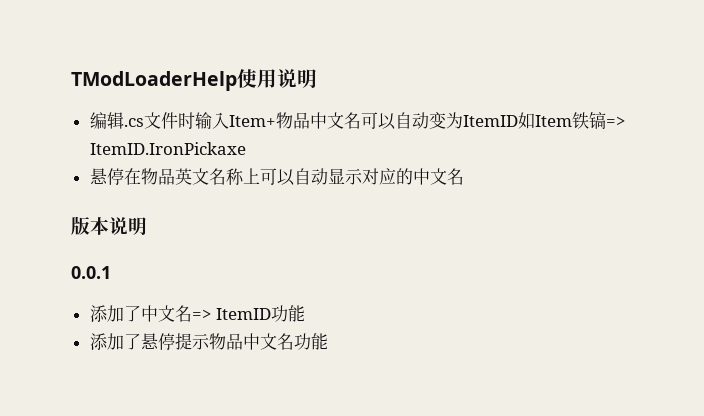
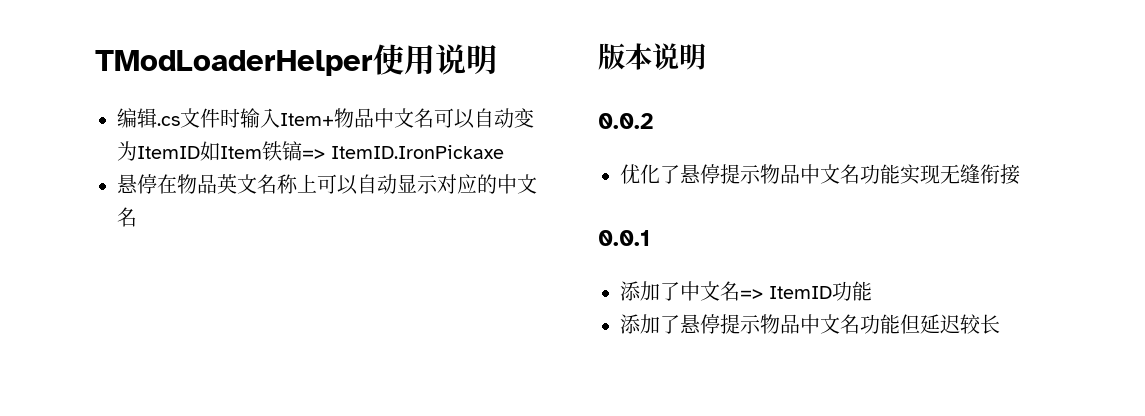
- TModLoaderHelp使用说明
+ TModLoaderHelper使用说明
+ 0.0.2
+ 优化了悬停提示物品中文名功能实现无缝衔接
- 添加了悬停提示物品中文名功能
+ 添加了悬停提示物品中文名功能但延迟较长

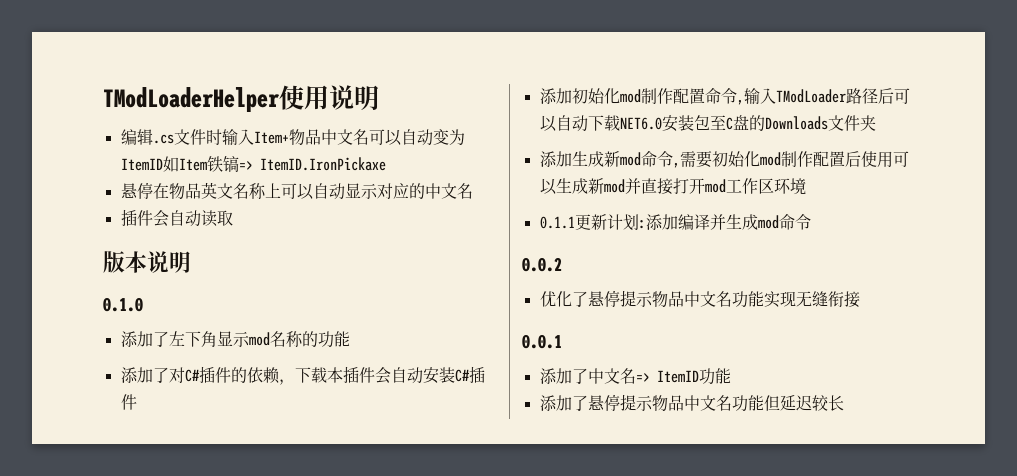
+ 插件会自动读取
+ 0.1.0
+ 添加了左下角显示mod名称的功能
+ 添加了对C#插件的依赖，下载本插件会自动安装C#插件
+ 添加初始化mod制作配置命令,输入TModLoader路径后可以自动下载NET6.0安装包至C盘的Downloads文件夹
+ 添加生成新mod命令,需要初始化mod制作配置后使用可以生成新mod并直接打开mod工作区环境
+ 0.1.1更新计划:添加编译并生成mod命令

